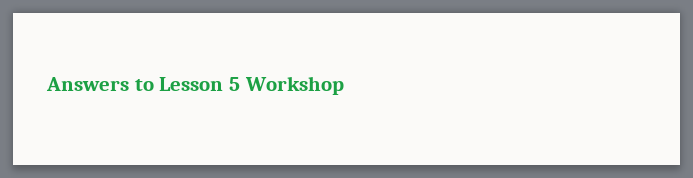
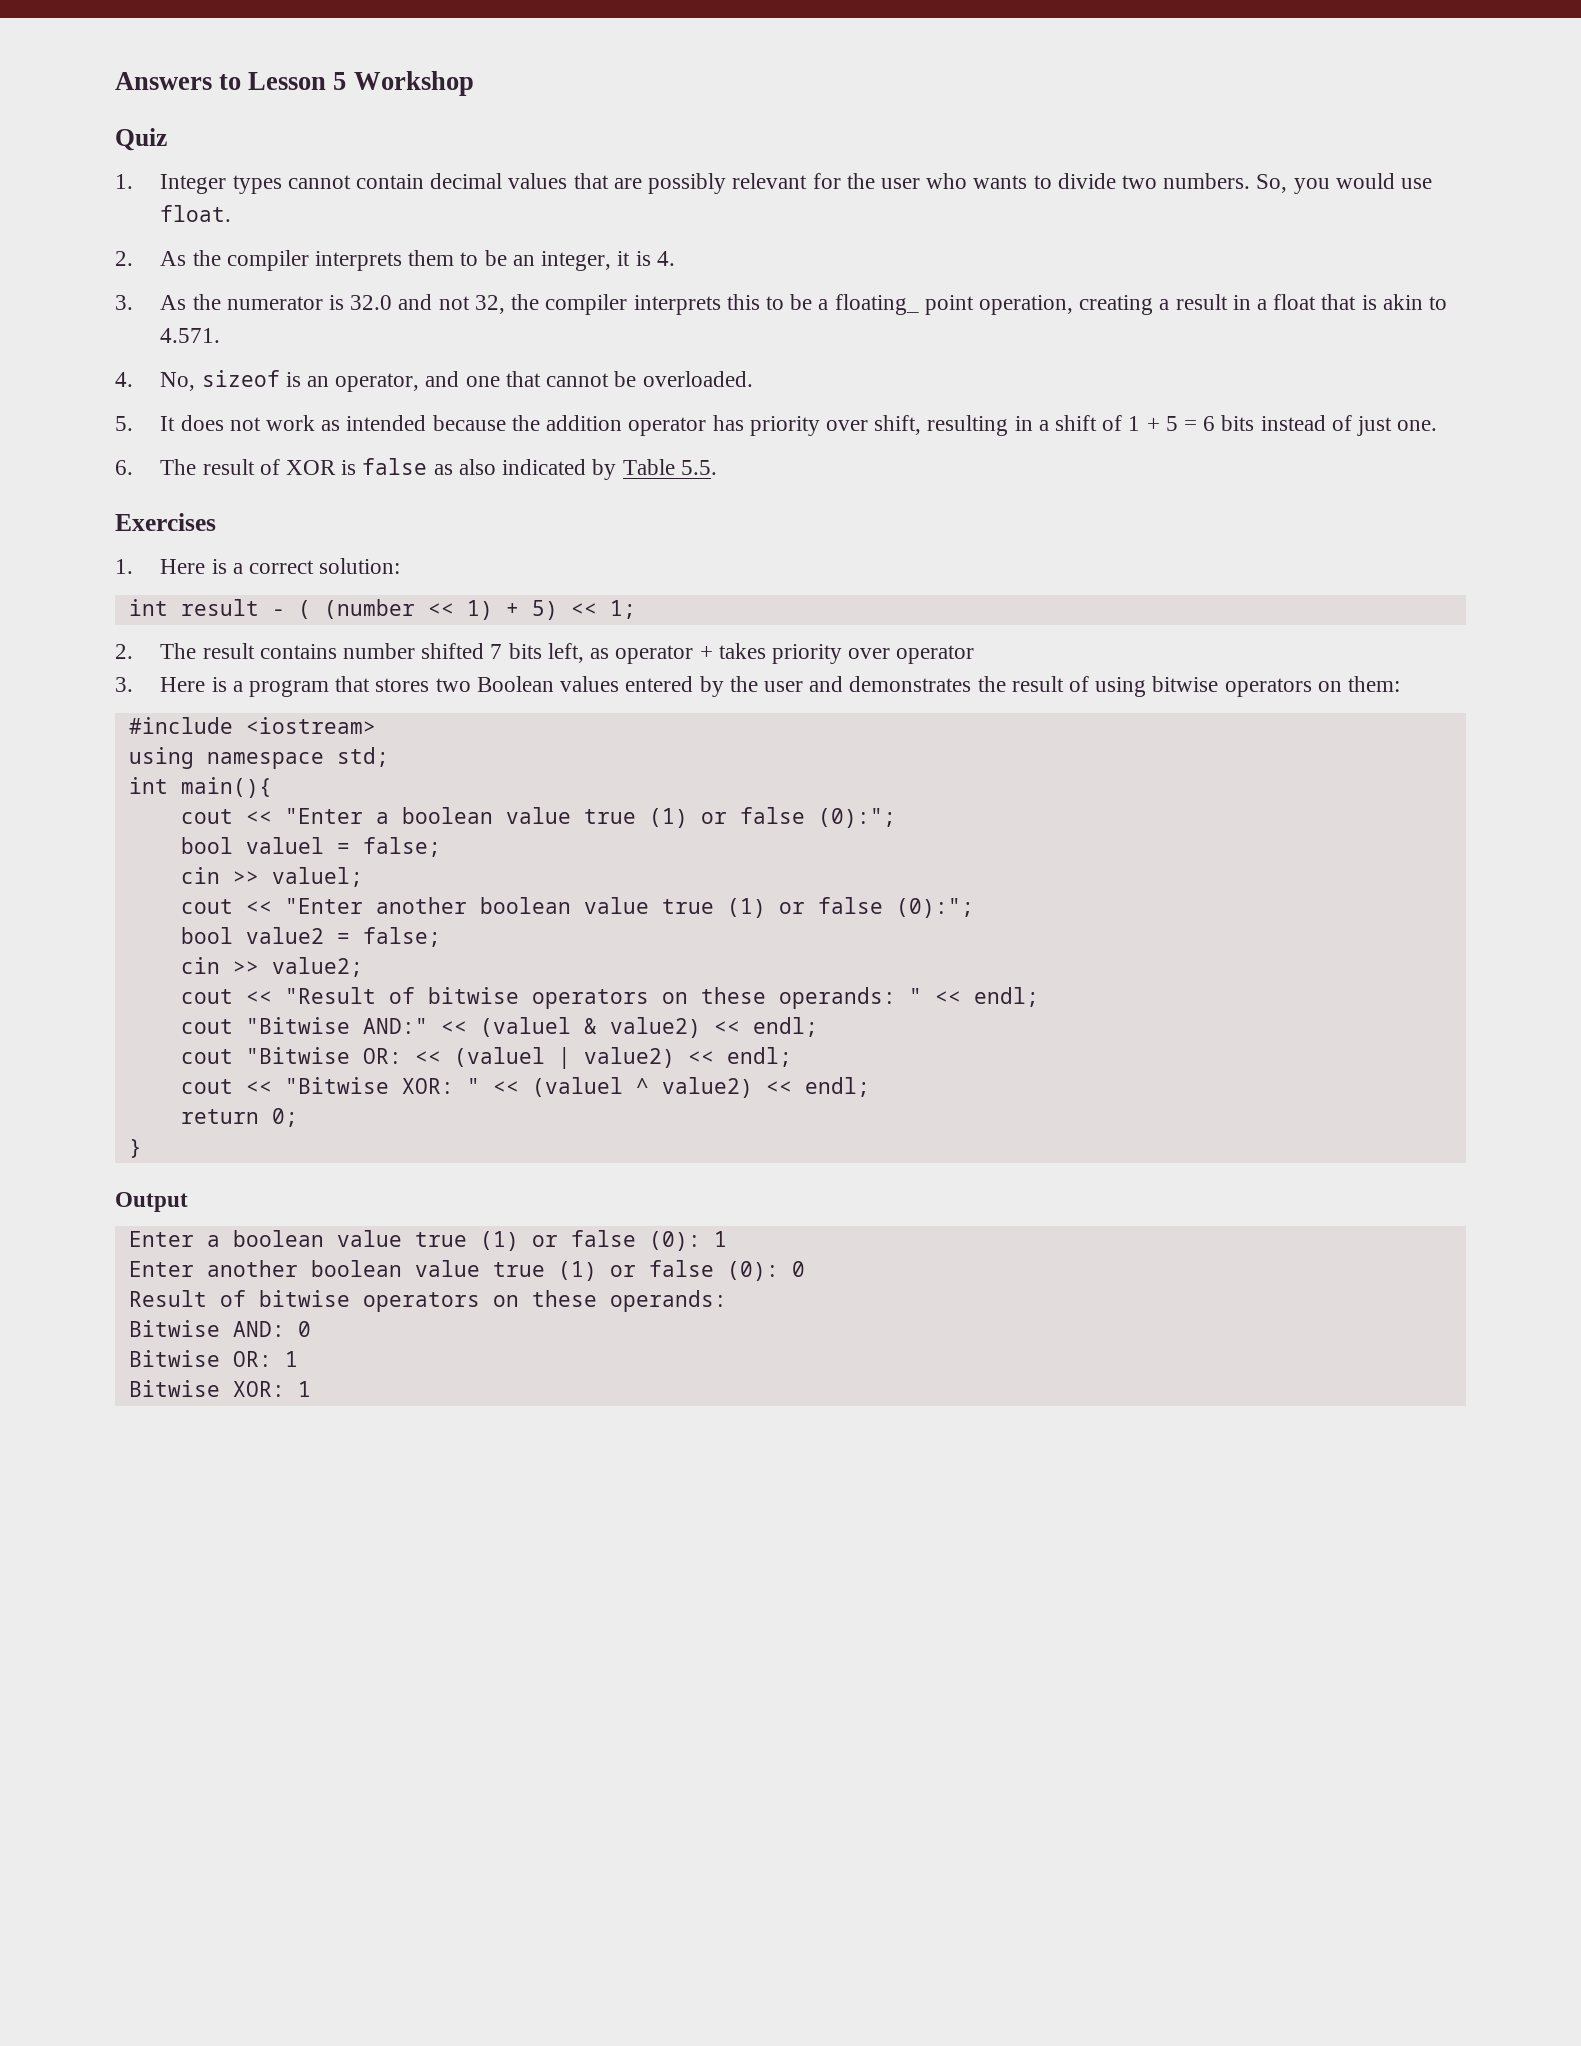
+ Quiz
+ 1. Integer types cannot contain decimal values that are possibly relevant for the user who wants to divide two numbers. So, you would use float.
+ 2. As the compiler interprets them to be an integer, it is 4.
+ 3. As the numerator is 32.0 and not 32, the compiler interprets this to be a floating_ point operation, creating a result in a float that is akin to 4.571.
+ 4. No, sizeof is an operator, and one that cannot be overloaded.
+ 5. It does not work as intended because the addition operator has priority over shift, resulting in a shift of 1 + 5 = 6 bits instead of just one.
+ 6. The result of XOR is false as also indicated by Table 5.5.
+ Exercises
+ 1. Here is a correct solution:
+ int result - ( (number << 1) + 5) << 1;
+ 2. The result contains number shifted 7 bits left, as operator + takes priority over operator
+ 3. Here is a program that stores two Boolean values entered by the user and demonstrates the result of using bitwise operators on them:
+ #include <iostream>
+ using namespace std;
+ int main(){
+ cout << "Enter a boolean value true (1) or false (0):";
+ bool valuel = false;
+ cin >> valuel;
+ cout << "Enter another boolean value true (1) or false (0):";
+ bool value2 = false;
+ cin >> value2;
+ cout << "Result of bitwise operators on these operands: " << endl;
+ cout "Bitwise AND:" << (valuel & value2) << endl;
+ cout "Bitwise OR: << (valuel | value2) << endl;
+ cout << "Bitwise XOR: " << (valuel ^ value2) << endl;
+ return 0;
+ }
+ Output
+ Enter a boolean value true (1) or false (0): 1
+ Enter another boolean value true (1) or false (0): 0
+ Result of bitwise operators on these operands:
+ Bitwise AND: 0
+ Bitwise OR: 1
+ Bitwise XOR: 1

